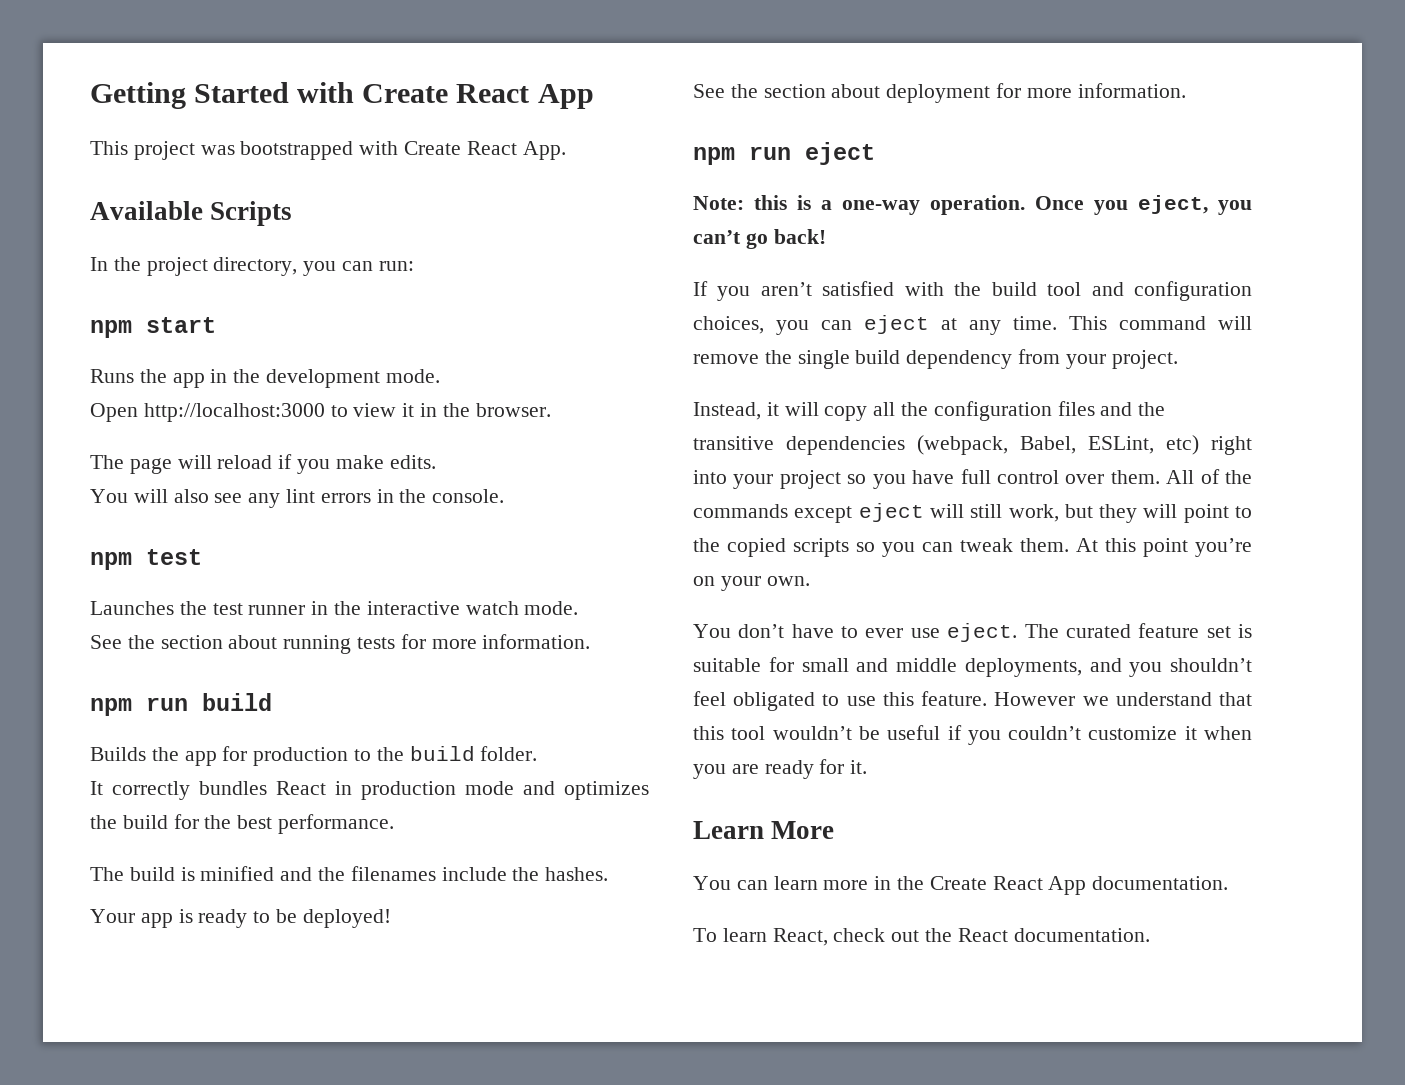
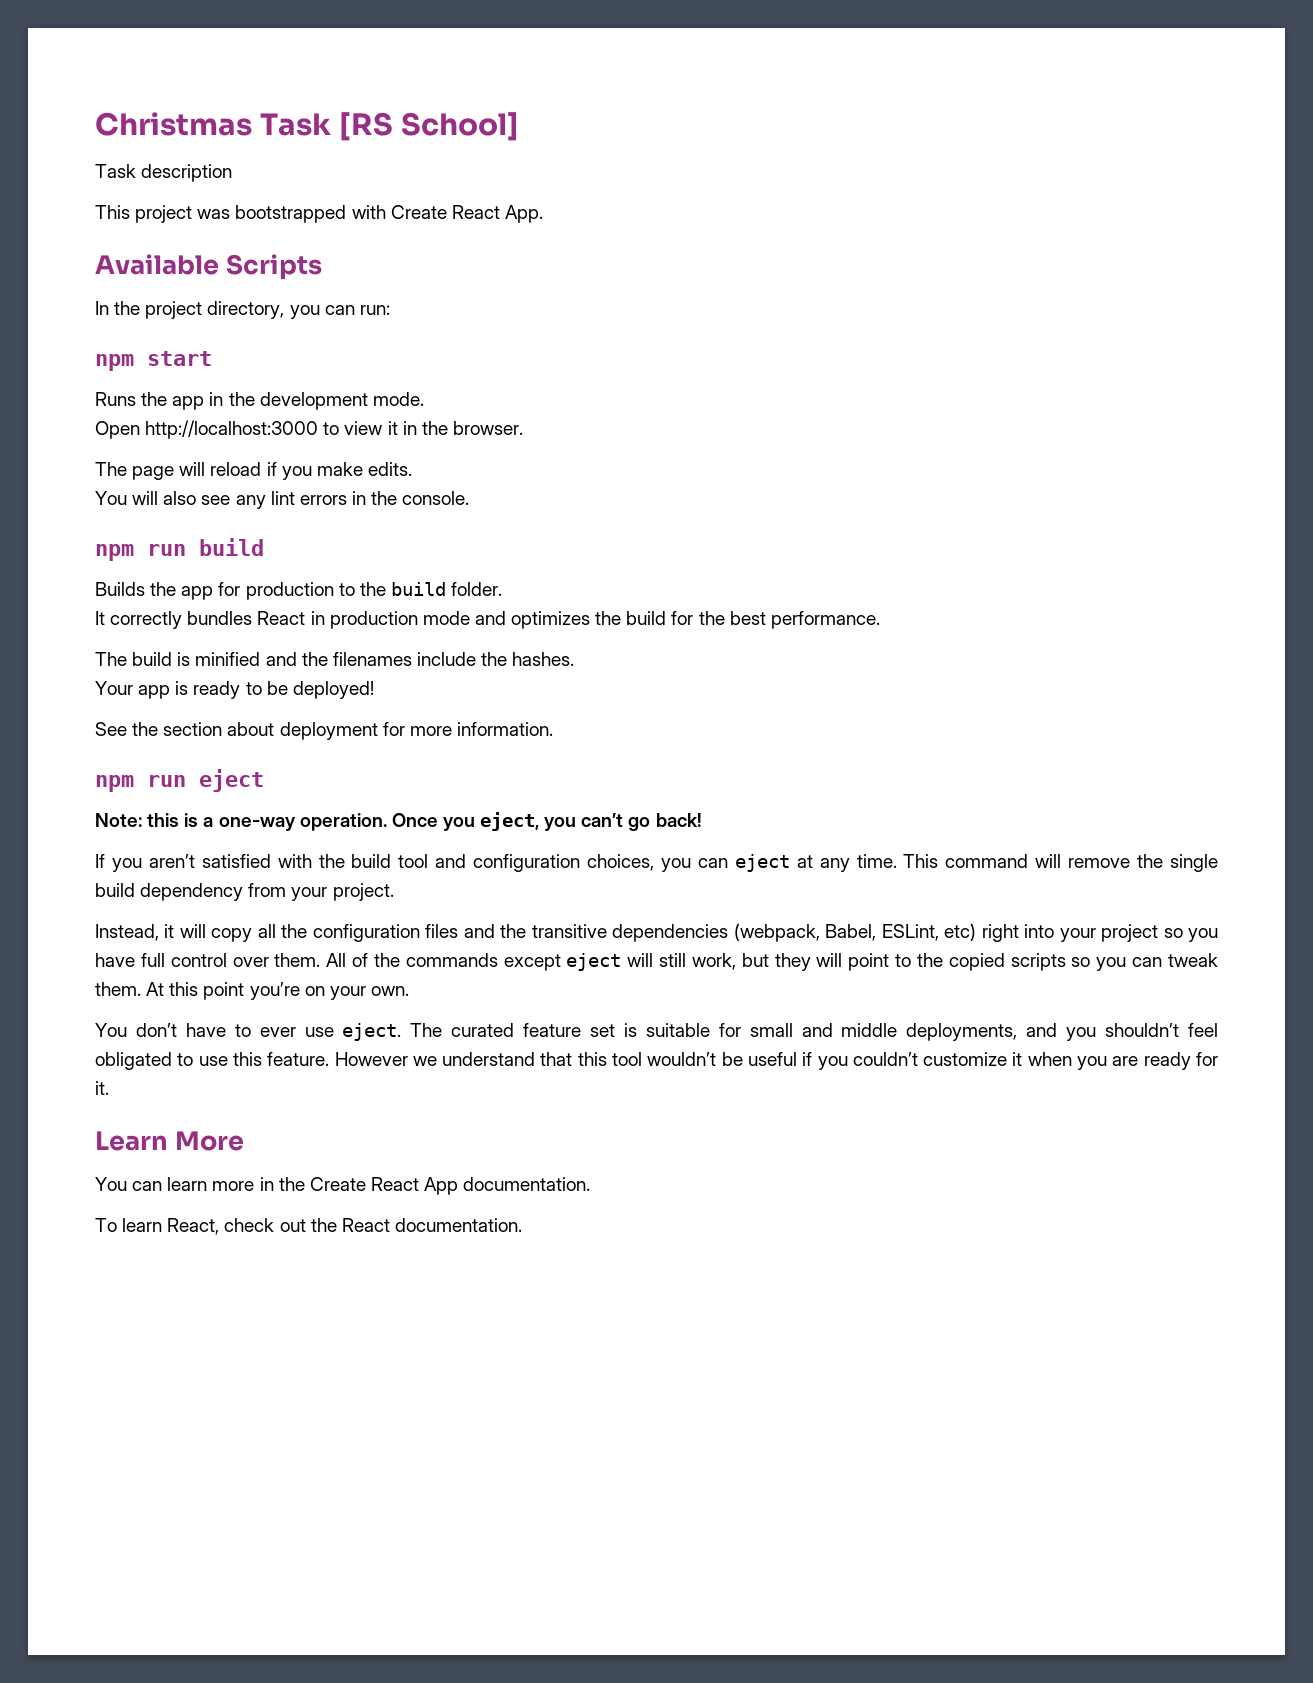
- Getting Started with Create React App
+ Christmas Task [RS School]
+ Task description
- npm test
- Launches the test runner in the interactive watch mode.
- See the section about running tests for more information.

